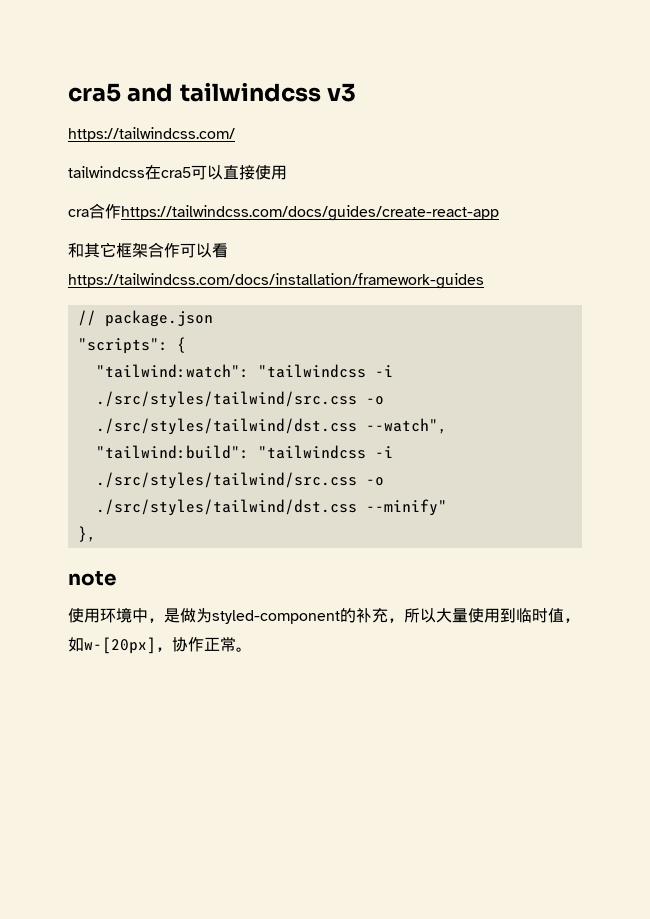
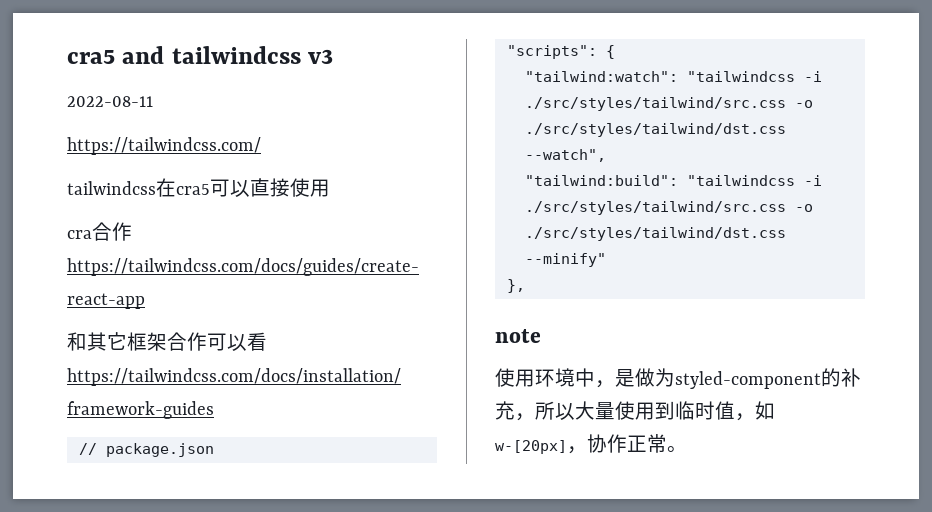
+ 2022-08-11

